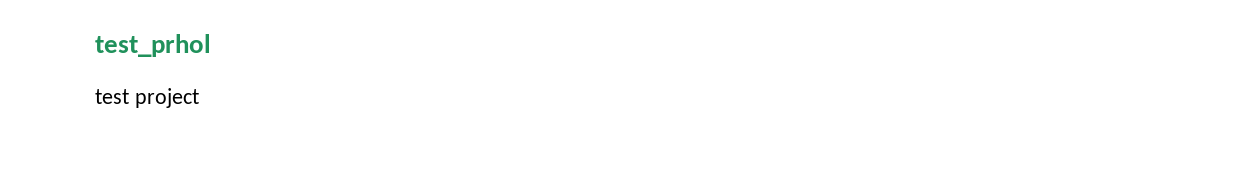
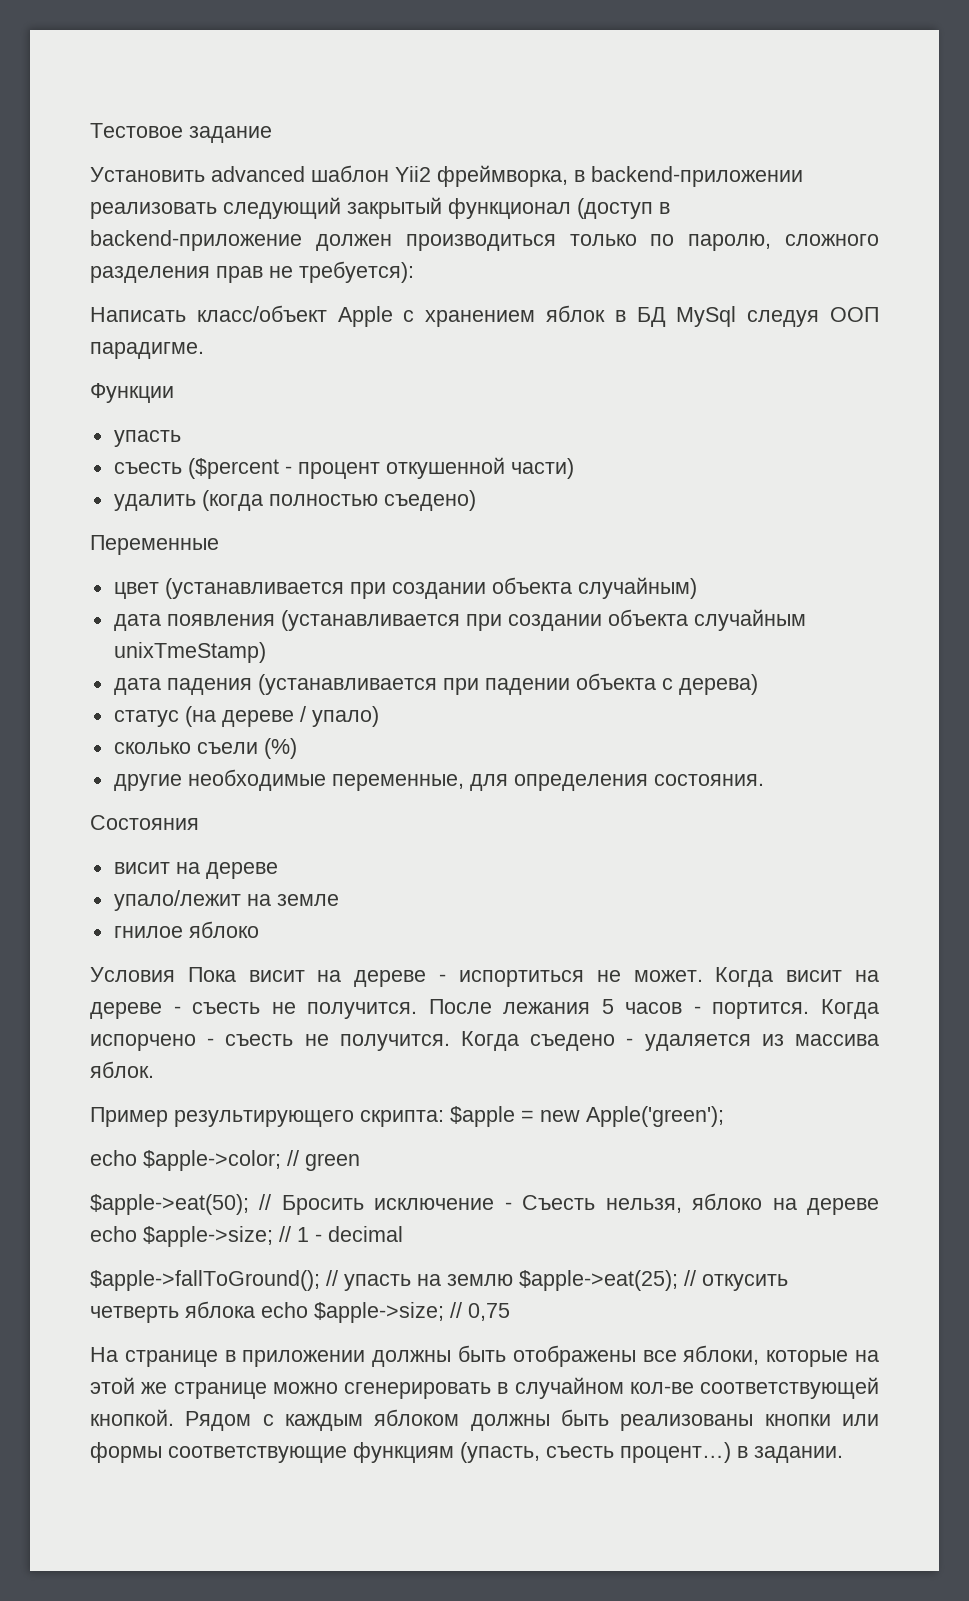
- test_prhol
- test project
+ Тестовое задание
+ Установить advanced шаблон Yii2 фреймворка, в backend-приложении реализовать следующий закрытый функционал (доступ в backend-приложение должен производиться только по паролю, сложного разделения прав не требуется):
+ Написать класс/объект Apple с хранением яблок в БД MySql следуя ООП парадигме.
+ Функции
+ упасть
+ съесть ($percent - процент откушенной части)
+ удалить (когда полностью съедено)
+ Переменные
+ цвет (устанавливается при создании объекта случайным)
+ дата появления (устанавливается при создании объекта случайным unixTmeStamp)
+ дата падения (устанавливается при падении объекта с дерева)
+ статус (на дереве / упало)
+ сколько съели (%)
+ другие необходимые переменные, для определения состояния.
+ Состояния
+ висит на дереве
+ упало/лежит на земле
+ гнилое яблоко
+ Условия Пока висит на дереве - испортиться не может. Когда висит на дереве - съесть не получится. После лежания 5 часов - портится. Когда испорчено - съесть не получится. Когда съедено - удаляется из массива яблок.
+ Пример результирующего скрипта: $apple = new Apple('green');
+ echo $apple->color; // green
+ $apple->eat(50); // Бросить исключение - Съесть нельзя, яблоко на дереве echo $apple->size; // 1 - decimal
+ $apple->fallToGround(); // упасть на землю $apple->eat(25); // откусить четверть яблока echo $apple->size; // 0,75
+ На странице в приложении должны быть отображены все яблоки, которые на этой же странице можно сгенерировать в случайном кол-ве соответствующей кнопкой. Рядом с каждым яблоком должны быть реализованы кнопки или формы соответствующие функциям (упасть, съесть процент…) в задании.

